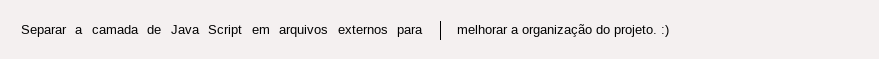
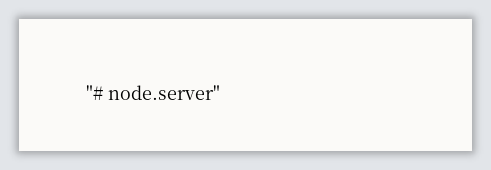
- Separar a camada de Java Script em arquivos externos para melhorar a organização do projeto. :)
+ "# node.server"

